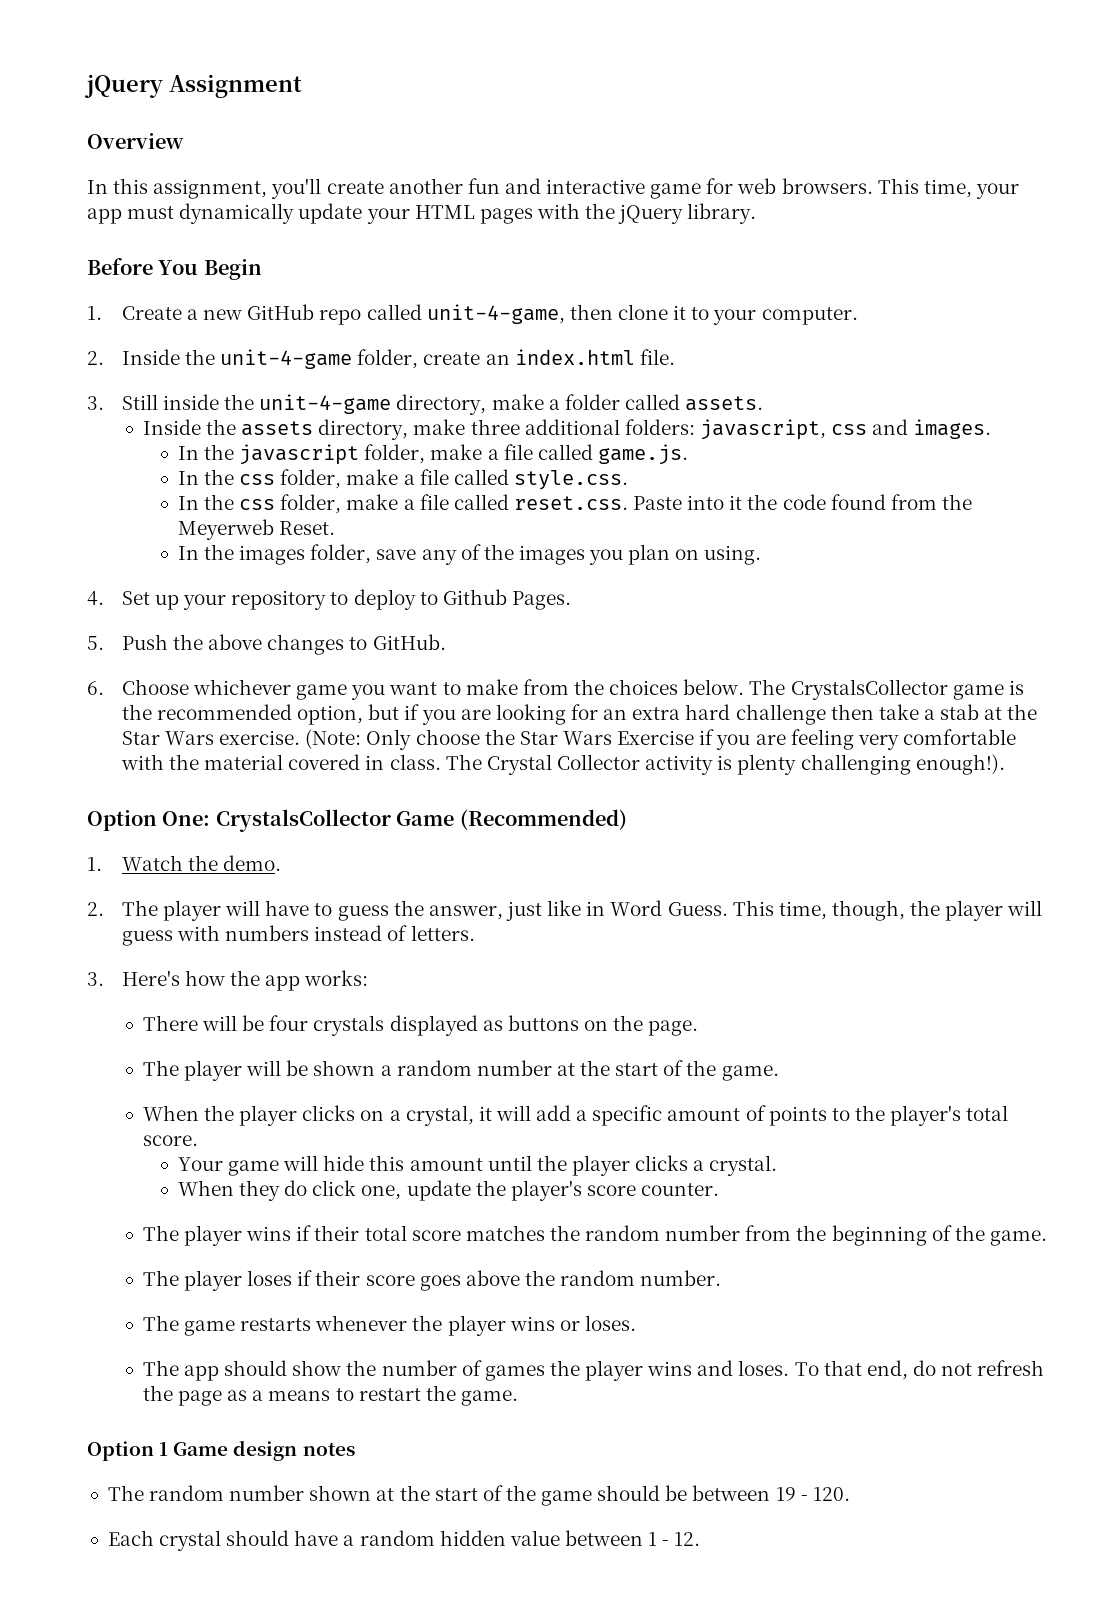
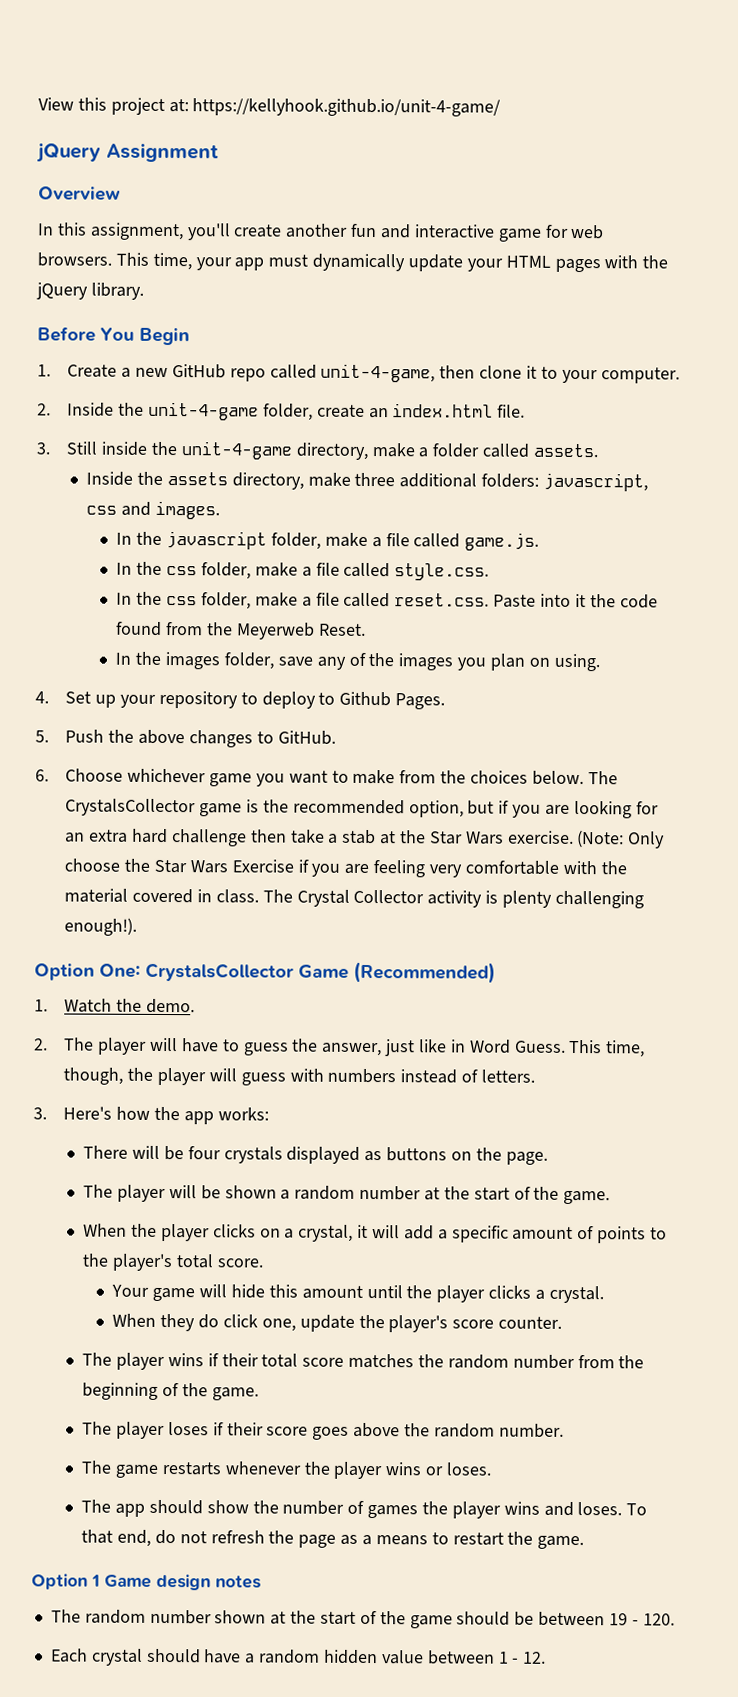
+ View this project at: https://kellyhook.github.io/unit-4-game/

